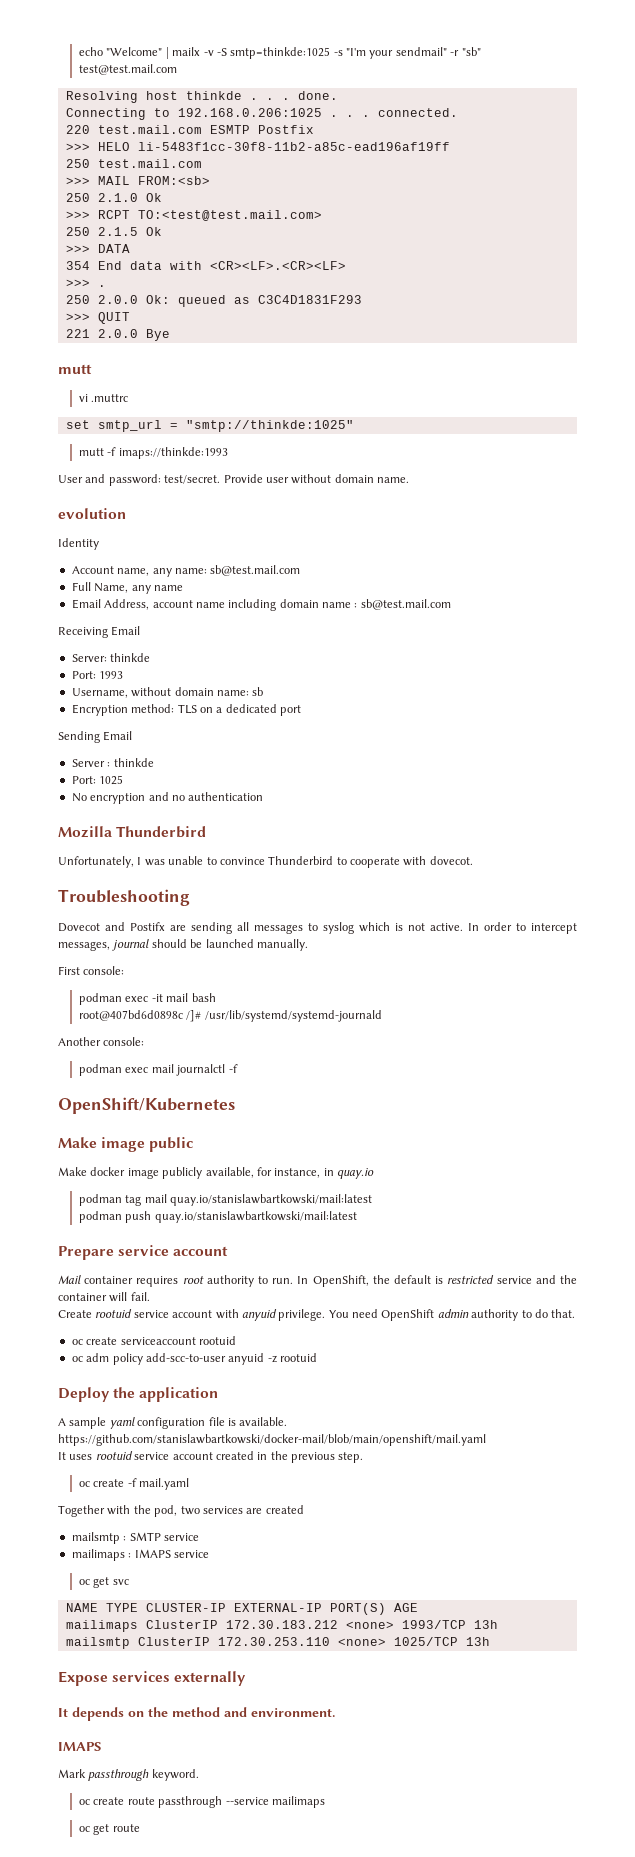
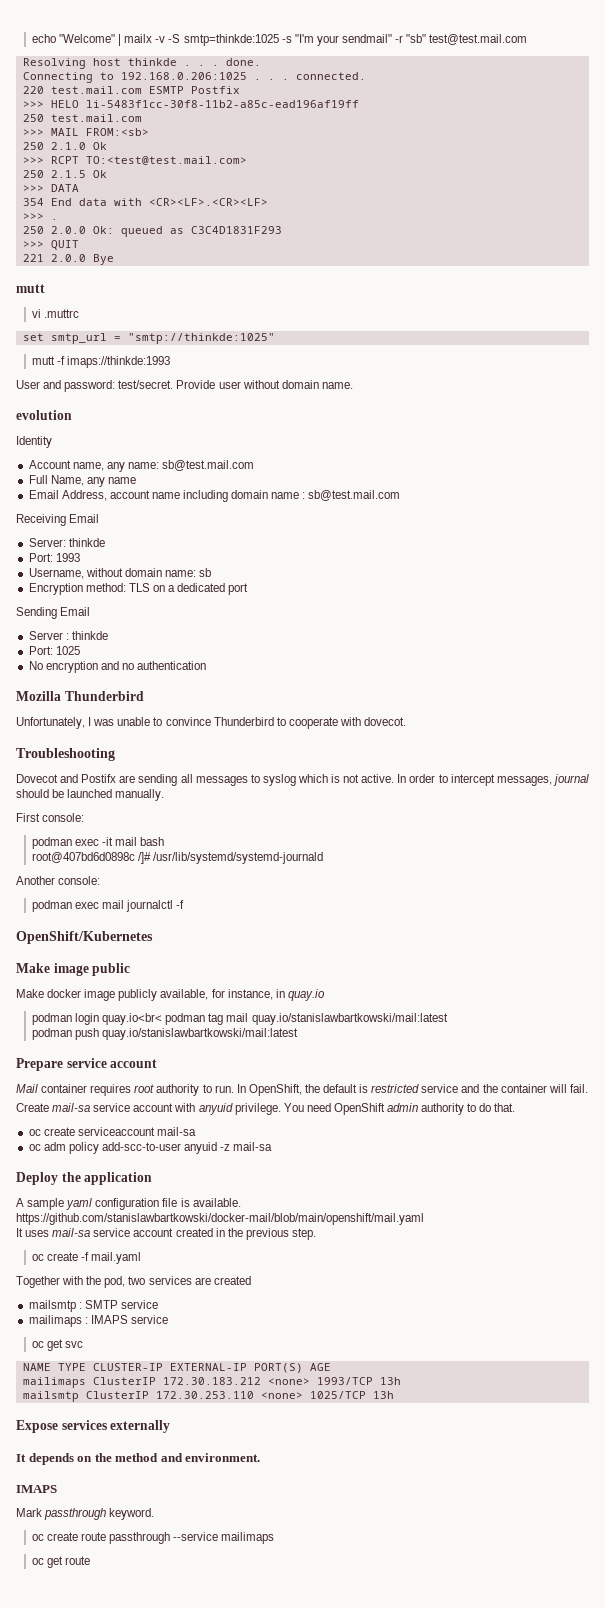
- podman tag mail quay.io/stanislawbartkowski/mail:latest
+ podman login quay.io<br< podman tag mail quay.io/stanislawbartkowski/mail:latest
- Create rootuid service account with anyuid privilege.
+ Create mail-sa service account with anyuid privilege.
- oc create serviceaccount rootuid
+ oc create serviceaccount mail-sa
- oc adm policy add-scc-to-user anyuid -z rootuid
+ oc adm policy add-scc-to-user anyuid -z mail-sa
- It uses rootuid service account created in the previous step.
+ It uses mail-sa service account created in the previous step.

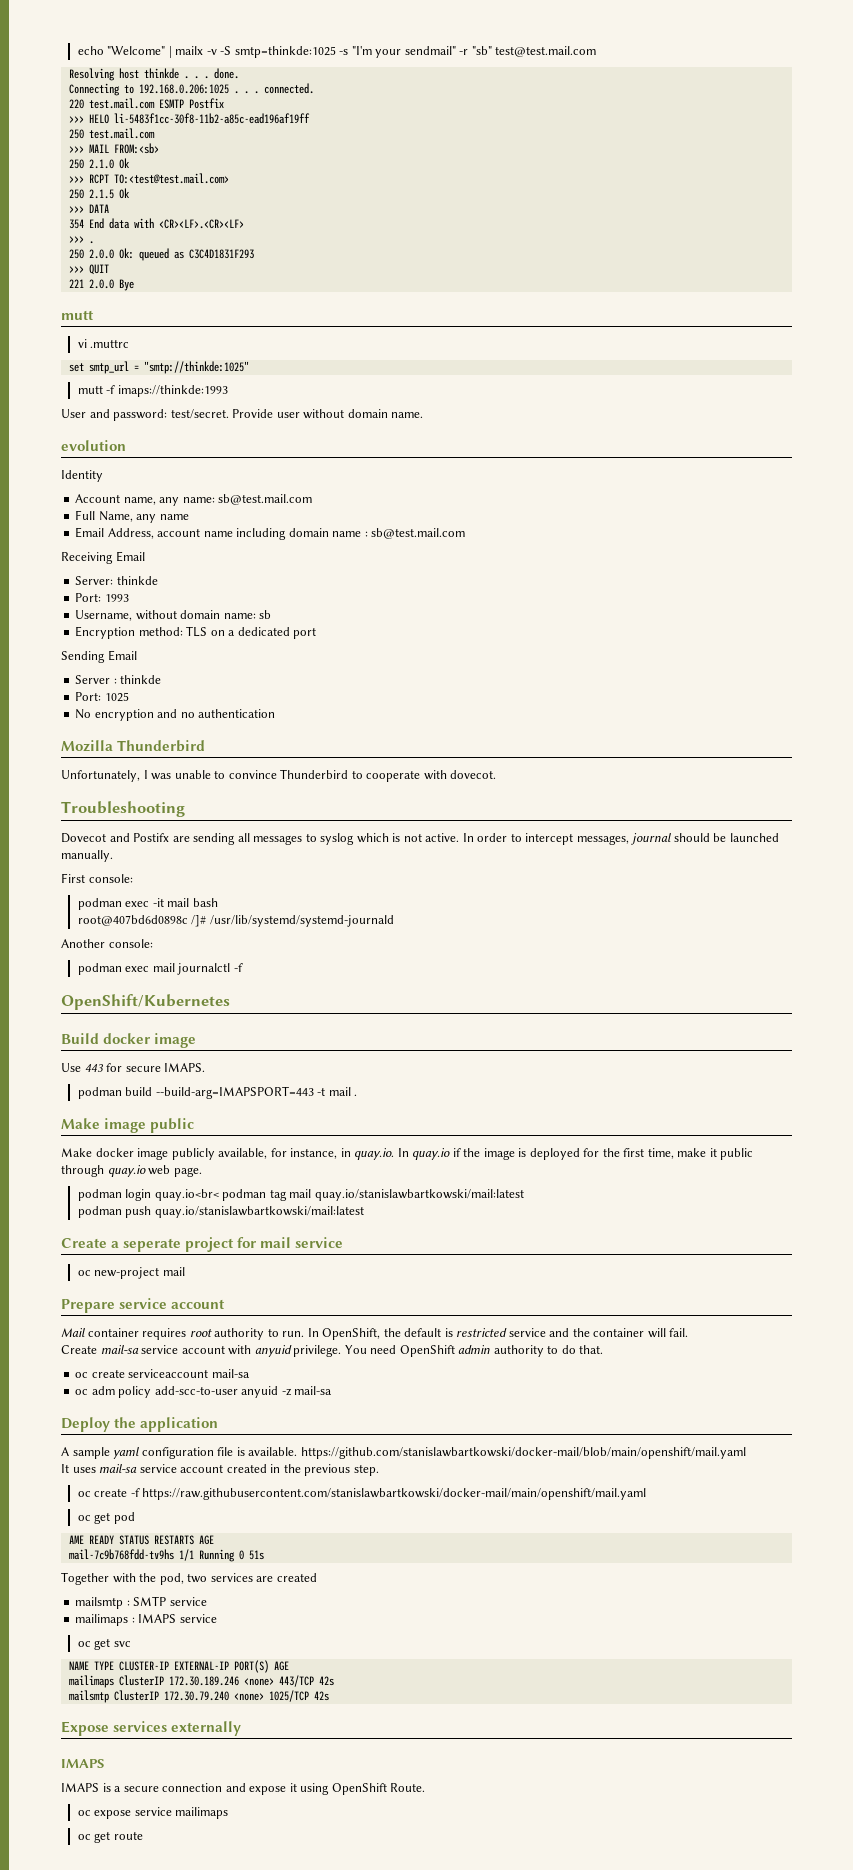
+ Build docker image
+ Use 443 for secure IMAPS.
+ podman build --build-arg=IMAPSPORT=443 -t mail .
- Make docker image publicly available, for instance, in quay.io
+ Make docker image publicly available, for instance, in quay.io. In quay.io if the image is deployed for the first time, make it public through quay.io web page.
+ Create a seperate project for mail service
+ oc new-project mail
- oc create -f mail.yaml
+ oc create -f https://raw.githubusercontent.com/stanislawbartkowski/docker-mail/main/openshift/mail.yaml
+ oc get pod
+ AME READY STATUS RESTARTS AGE
+ mail-7c9b768fdd-tv9hs 1/1 Running 0 51s
- mailimaps ClusterIP 172.30.183.212 <none> 1993/TCP 13h
+ mailimaps ClusterIP 172.30.189.246 <none> 443/TCP 42s
- mailsmtp ClusterIP 172.30.253.110 <none> 1025/TCP 13h
+ mailsmtp ClusterIP 172.30.79.240 <none> 1025/TCP 42s
  Expose services externally
- It depends on the method and environment.
  IMAPS
- Mark passthrough keyword.
- oc create route passthrough --service mailimaps
+ IMAPS is a secure connection and expose it using OpenShift Route.
+ oc expose service mailimaps

